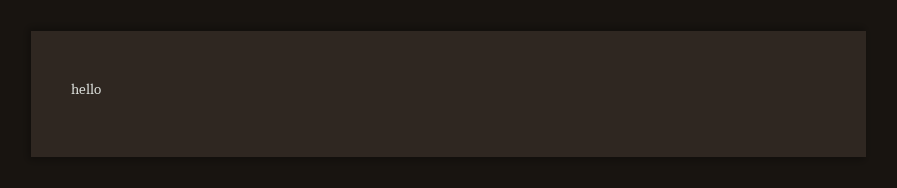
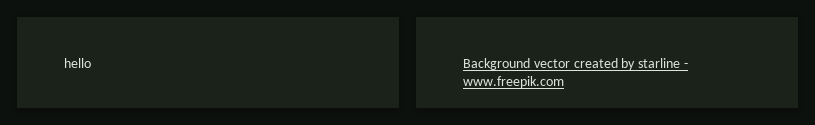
+ Background vector created by starline - www.freepik.com

